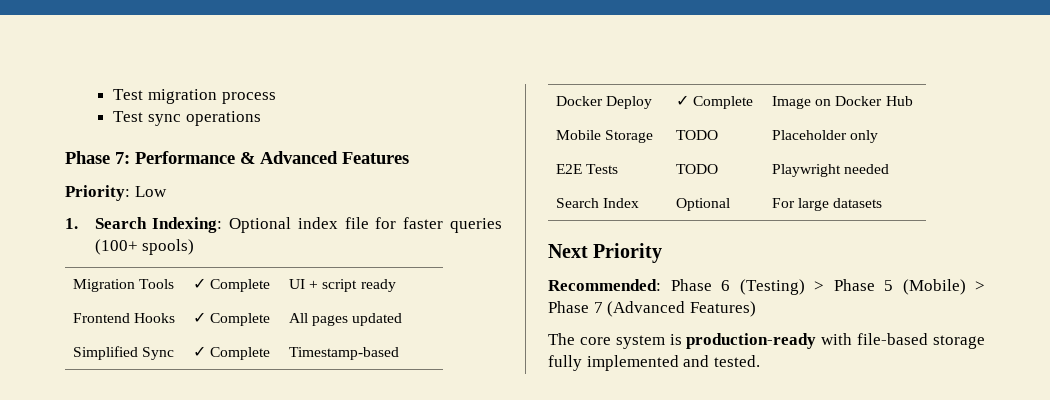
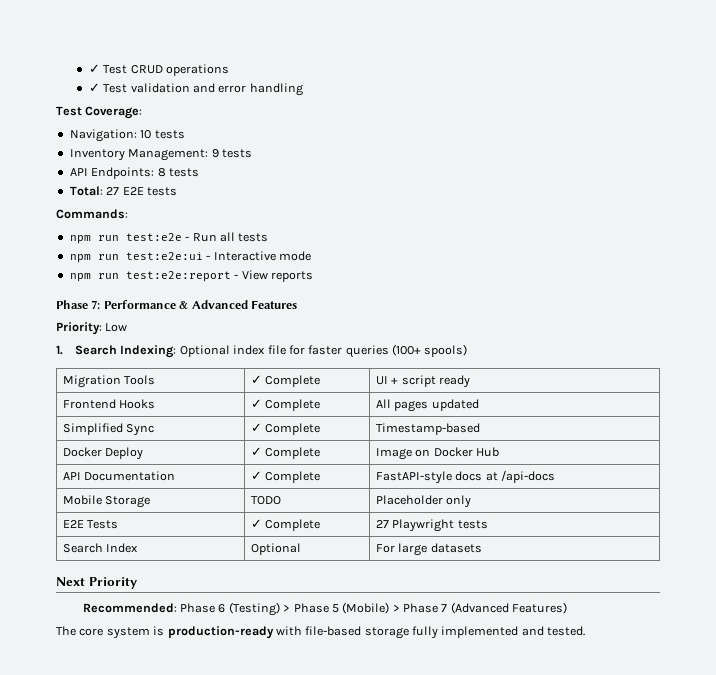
- Test migration process
- Test sync operations
+ ✓ Test CRUD operations
+ ✓ Test validation and error handling
+ Test Coverage:
+ Navigation: 10 tests
+ Inventory Management: 9 tests
+ API Endpoints: 8 tests
+ Total: 27 E2E tests
+ Commands:
+ npm run test:e2e - Run all tests
+ npm run test:e2e:ui - Interactive mode
+ npm run test:e2e:report - View reports
+ API Documentation | ✓ Complete | FastAPI-style docs at /api-docs
- E2E Tests | TODO | Playwright needed
+ E2E Tests | ✓ Complete | 27 Playwright tests

